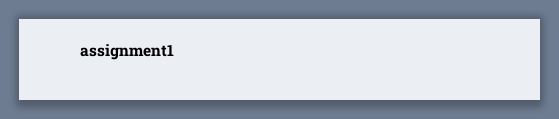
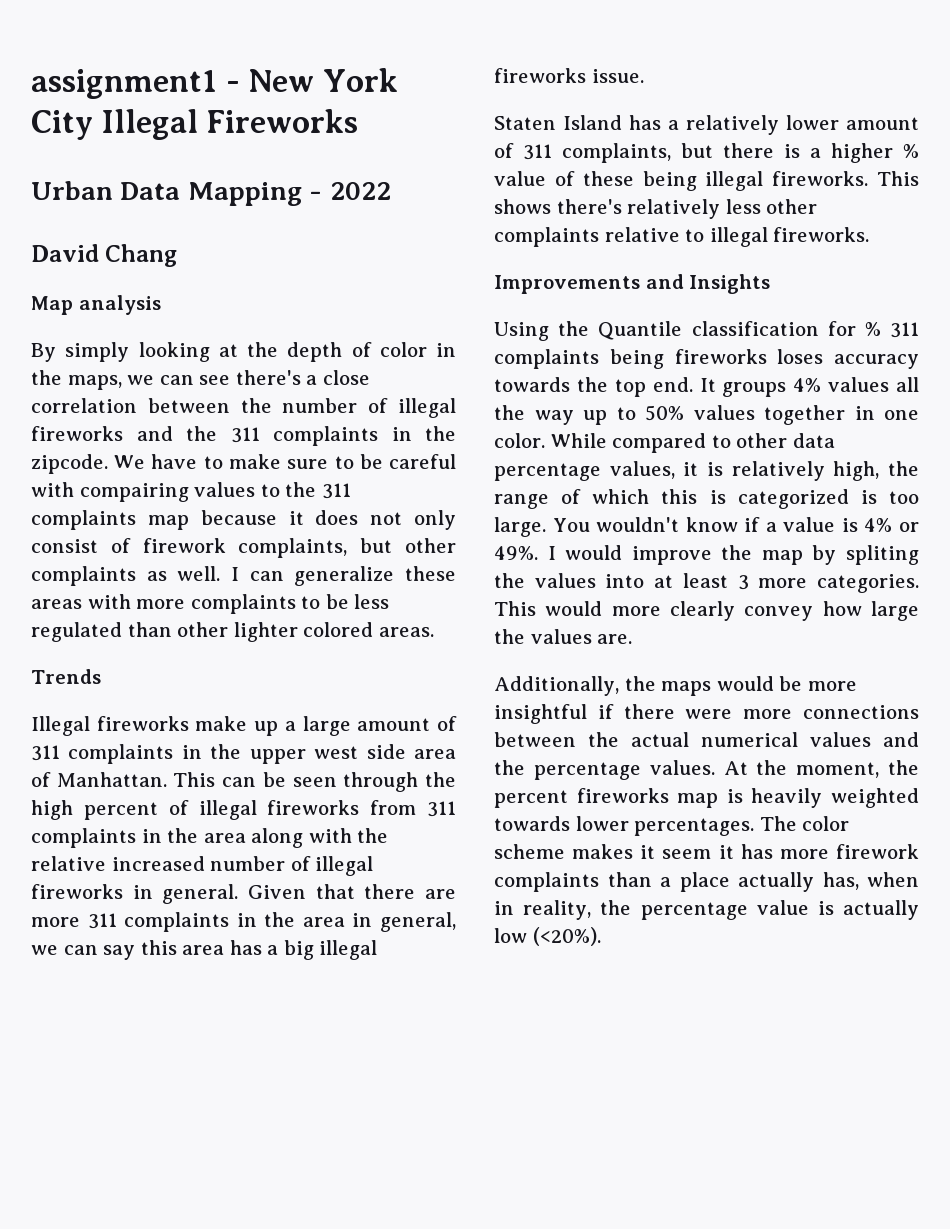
- assignment1
+ assignment1 - New York City Illegal Fireworks
+ Urban Data Mapping - 2022
+ David Chang
+ Map analysis
+ By simply looking at the depth of color in the maps, we can see there's a close correlation between the number of illegal fireworks and the 311 complaints in the zipcode. We have to make sure to be careful with compairing values to the 311 complaints map because it does not only consist of firework complaints, but other complaints as well. I can generalize these areas with more complaints to be less regulated than other lighter colored areas.
+ Trends
+ Illegal fireworks make up a large amount of 311 complaints in the upper west side area of Manhattan. This can be seen through the high percent of illegal fireworks from 311 complaints in the area along with the relative increased number of illegal fireworks in general. Given that there are more 311 complaints in the area in general, we can say this area has a big illegal fireworks issue.
+ Staten Island has a relatively lower amount of 311 complaints, but there is a higher % value of these being illegal fireworks. This shows there's relatively less other complaints relative to illegal fireworks.
+ Improvements and Insights
+ Using the Quantile classification for % 311 complaints being fireworks loses accuracy towards the top end. It groups 4% values all the way up to 50% values together in one color. While compared to other data percentage values, it is relatively high, the range of which this is categorized is too large. You wouldn't know if a value is 4% or 49%. I would improve the map by spliting the values into at least 3 more categories. This would more clearly convey how large the values are.
+ Additionally, the maps would be more insightful if there were more connections between the actual numerical values and the percentage values. At the moment, the percent fireworks map is heavily weighted towards lower percentages. The color scheme makes it seem it has more firework complaints than a place actually has, when in reality, the percentage value is actually low (<20%).

